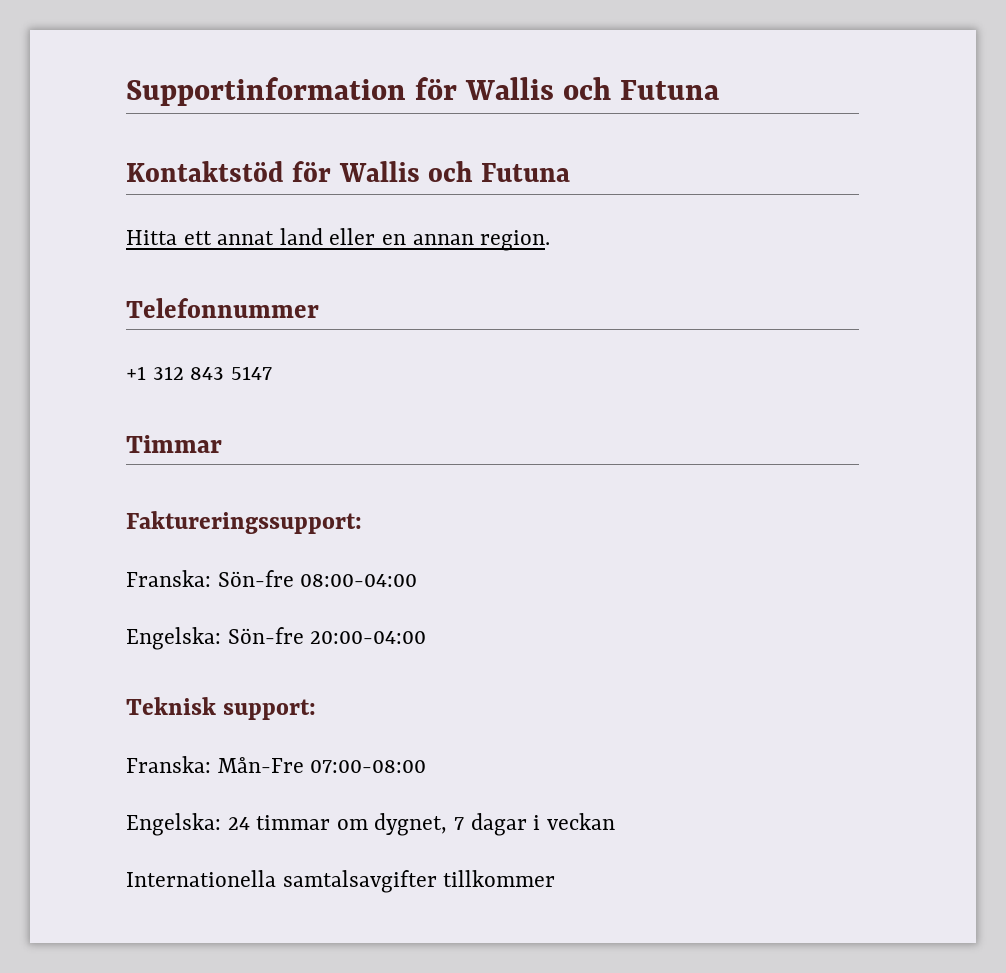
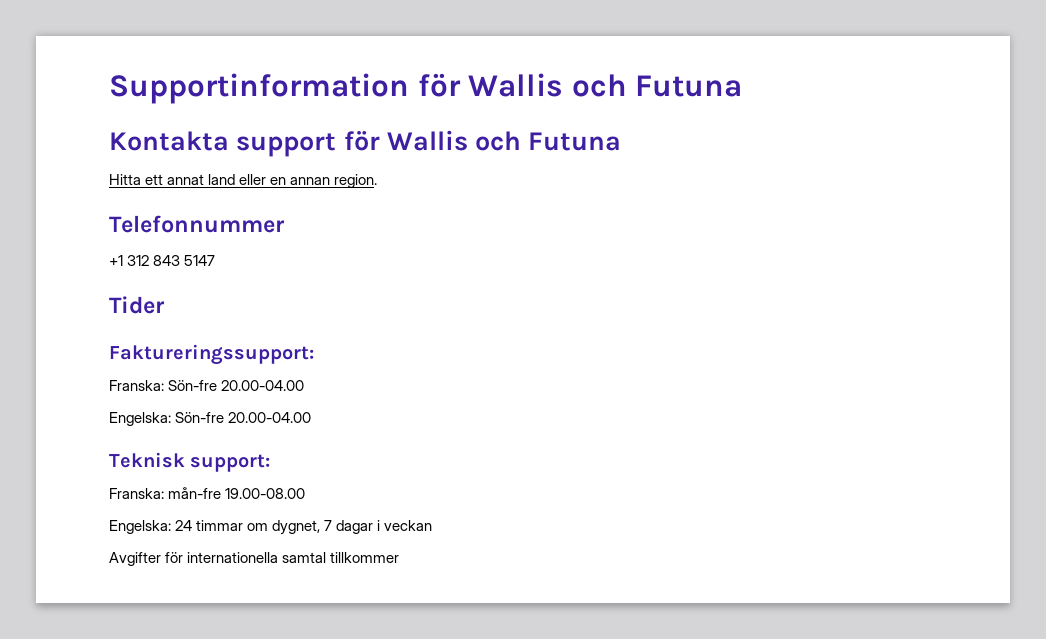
- Kontaktstöd för Wallis och Futuna
+ Kontakta support för Wallis och Futuna
- Timmar
+ Tider
- Franska: Sön-fre 08:00-04:00
+ Franska: Sön-fre 20.00-04.00
- Engelska: Sön-fre 20:00-04:00
+ Engelska: Sön-fre 20.00-04.00
- Franska: Mån-Fre 07:00-08:00
+ Franska: mån-fre 19.00-08.00
- Internationella samtalsavgifter tillkommer
+ Avgifter för internationella samtal tillkommer

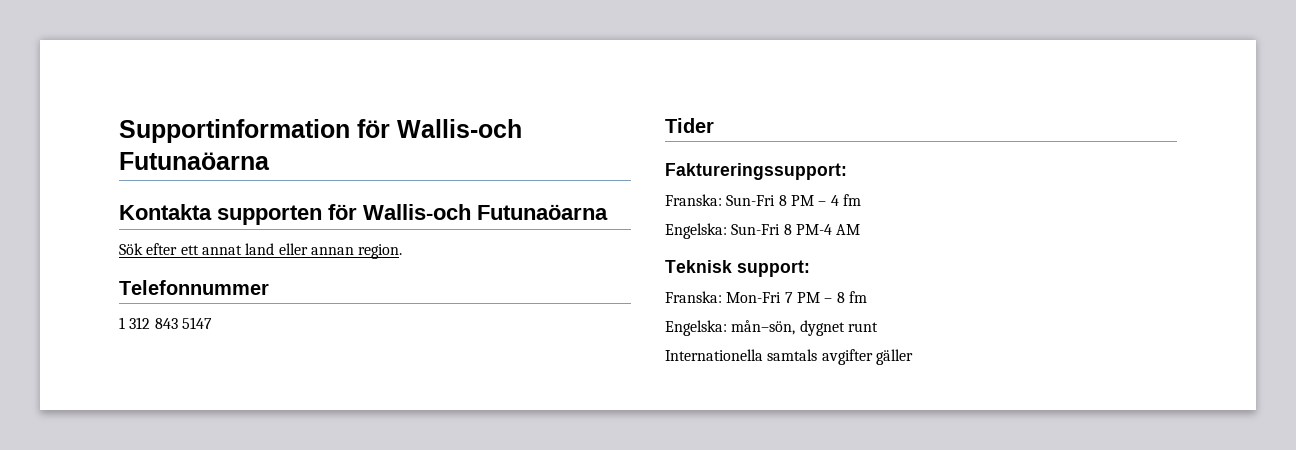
- Supportinformation för Wallis och Futuna
- Kontakta support för Wallis och Futuna
- Hitta ett annat land eller en annan region.
+ Supportinformation för Wallis-och Futunaöarna
+ Kontakta supporten för Wallis-och Futunaöarna
+ Sök efter ett annat land eller annan region.
- +1 312 843 5147
+ 1 312 843 5147
- Franska: Sön-fre 20.00-04.00
- Engelska: Sön-fre 20.00-04.00
+ Franska: Sun-Fri 8 PM – 4 fm
+ Engelska: Sun-Fri 8 PM-4 AM
  Teknisk support:
- Franska: mån-fre 19.00-08.00
- Engelska: 24 timmar om dygnet, 7 dagar i veckan
- Avgifter för internationella samtal tillkommer
+ Franska: Mon-Fri 7 PM – 8 fm
+ Engelska: mån–sön, dygnet runt
+ Internationella samtals avgifter gäller

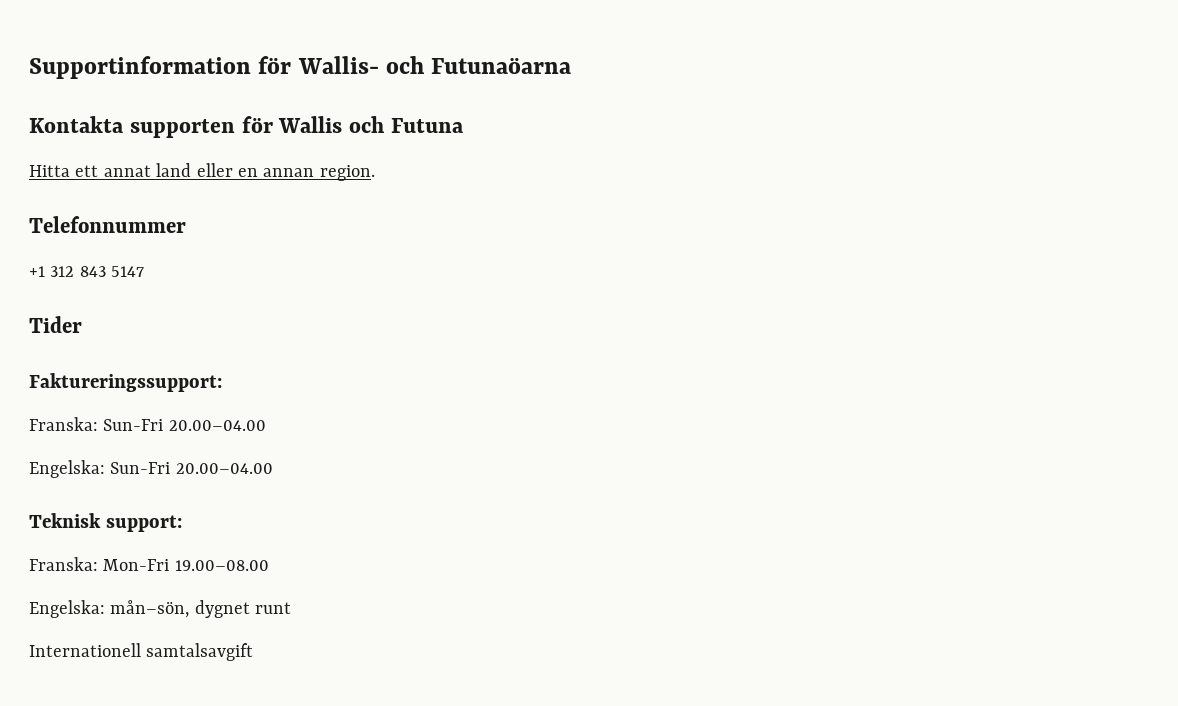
- Supportinformation för Wallis-och Futunaöarna
+ Supportinformation för Wallis- och Futunaöarna
- Kontakta supporten för Wallis-och Futunaöarna
- Sök efter ett annat land eller annan region.
+ Kontakta supporten för Wallis och Futuna
+ Hitta ett annat land eller en annan region.
- 1 312 843 5147
+ +1 312 843 5147
- Franska: Sun-Fri 8 PM – 4 fm
+ Franska: Sun-Fri 20.00–04.00
- Engelska: Sun-Fri 8 PM-4 AM
+ Engelska: Sun-Fri 20.00–04.00
- Franska: Mon-Fri 7 PM – 8 fm
+ Franska: Mon-Fri 19.00–08.00
- Internationella samtals avgifter gäller
+ Internationell samtalsavgift

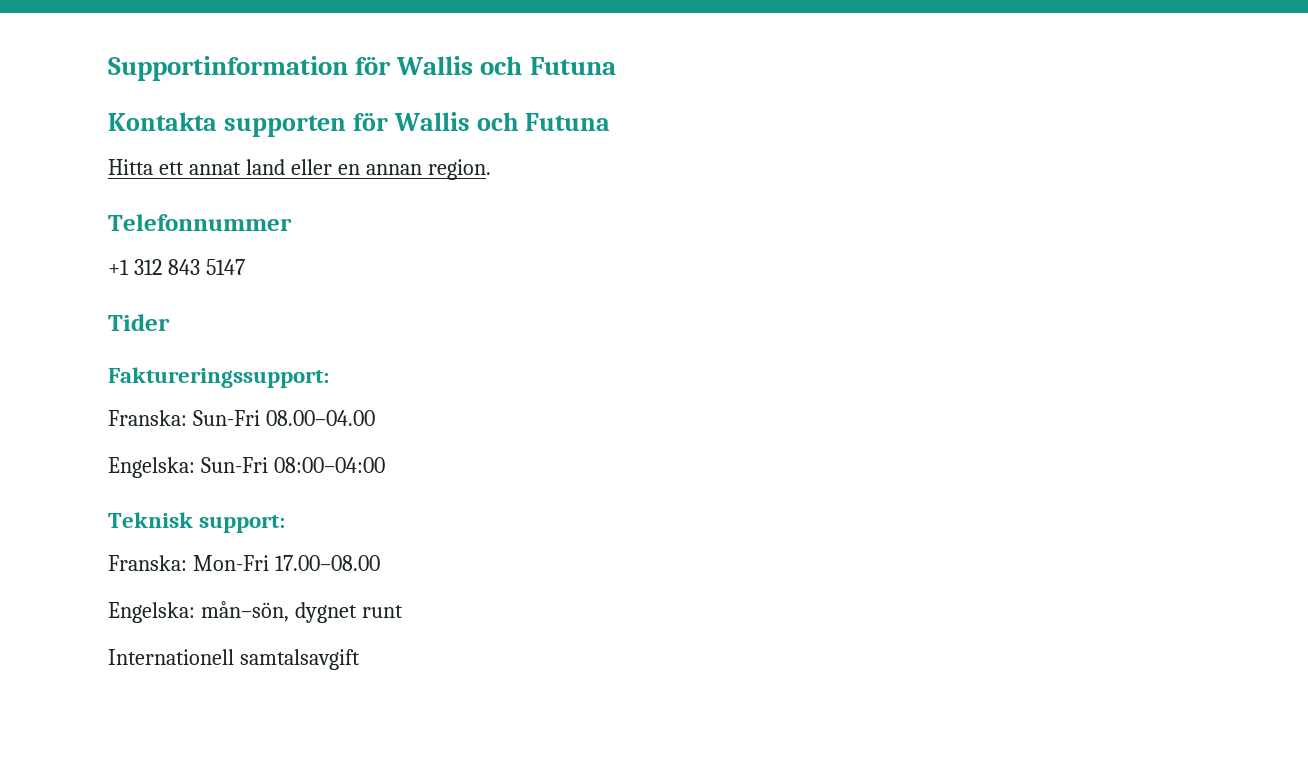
- Supportinformation för Wallis- och Futunaöarna
+ Supportinformation för Wallis och Futuna
- Franska: Sun-Fri 20.00–04.00
+ Franska: Sun-Fri 08.00–04.00
- Engelska: Sun-Fri 20.00–04.00
+ Engelska: Sun-Fri 08:00–04:00
- Franska: Mon-Fri 19.00–08.00
+ Franska: Mon-Fri 17.00–08.00

